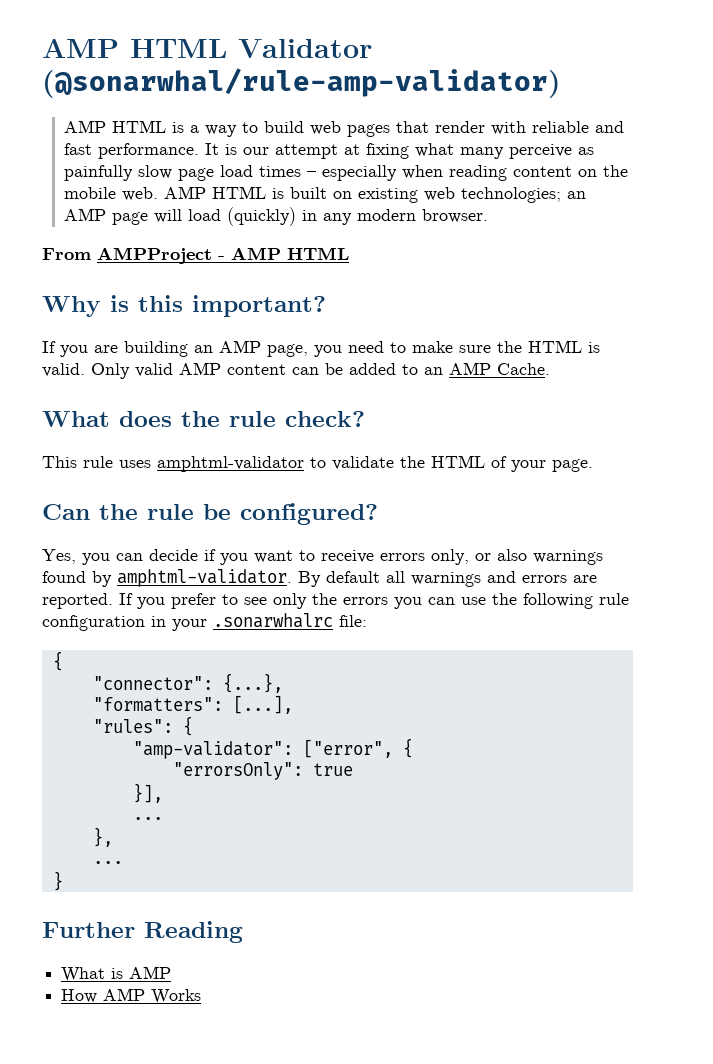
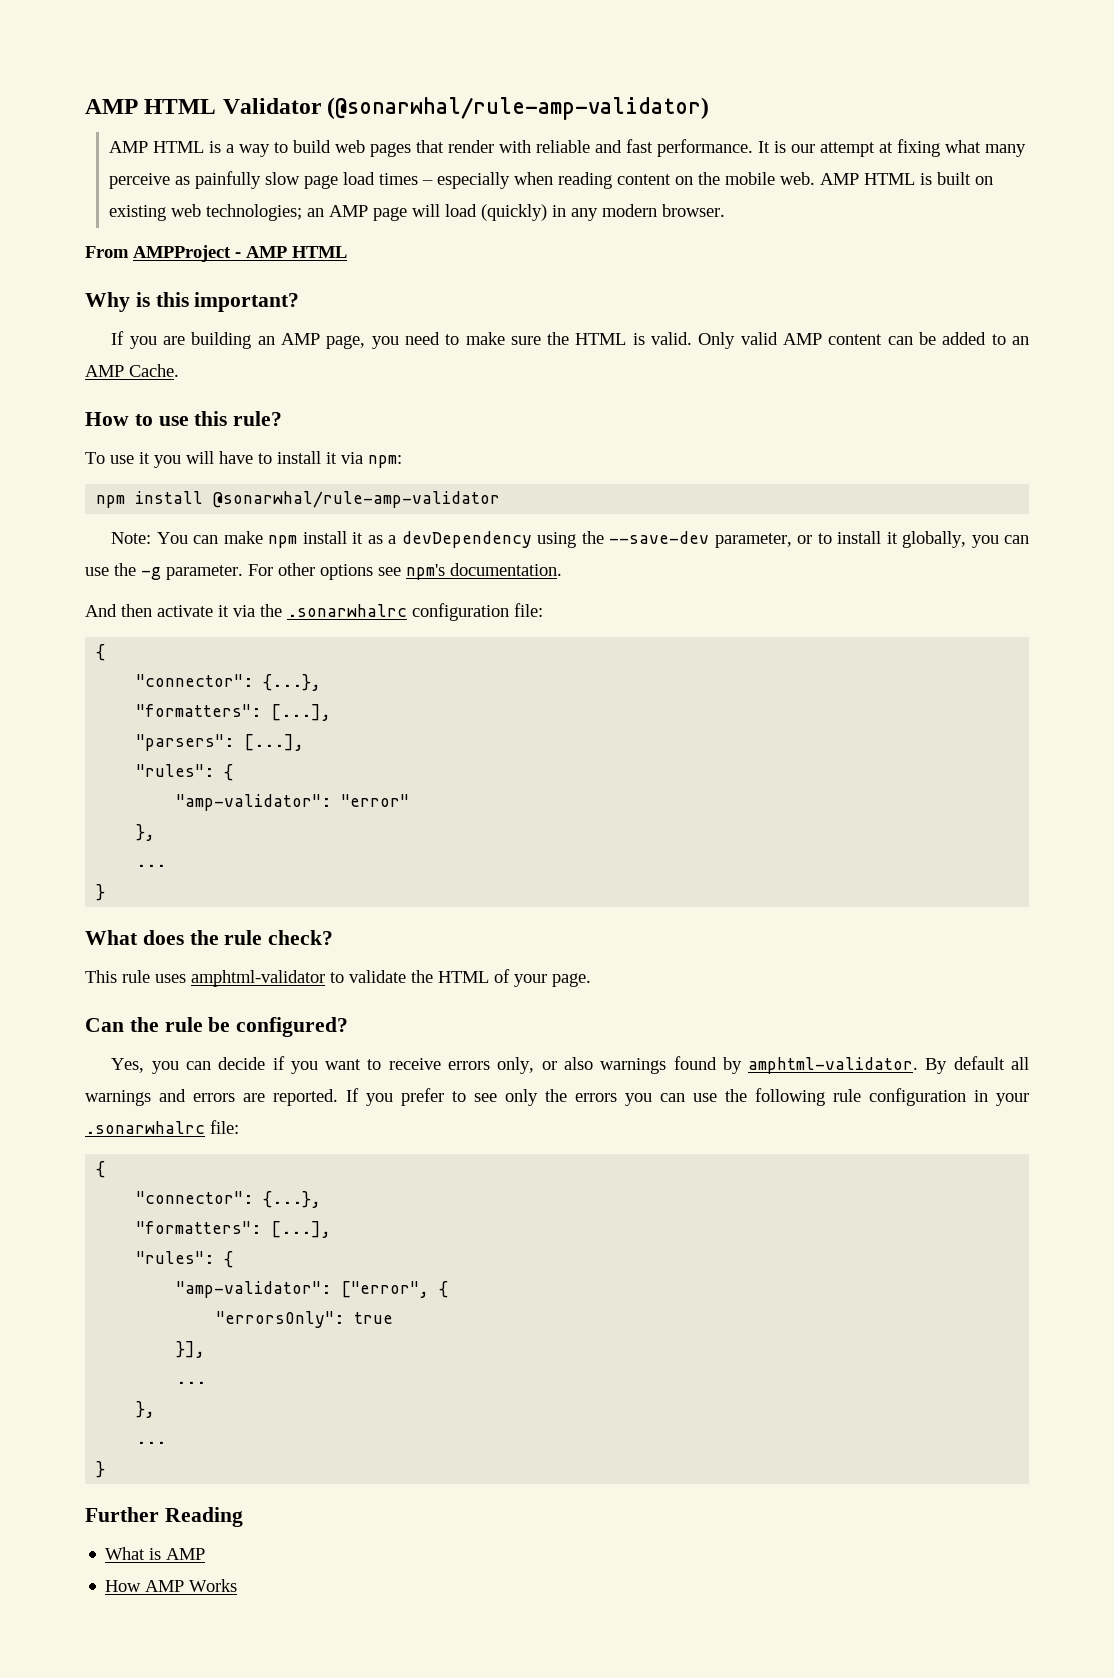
+ How to use this rule?
+ To use it you will have to install it via npm:
+ npm install @sonarwhal/rule-amp-validator
+ Note: You can make npm install it as a devDependency using the --save-dev parameter, or to install it globally, you can use the -g parameter. For other options see npm's documentation.
+ And then activate it via the .sonarwhalrc configuration file:
+ {
+ "connector": {...},
+ "formatters": [...],
+ "parsers": [...],
+ "rules": {
+ "amp-validator": "error"
+ },
+ ...
+ }

